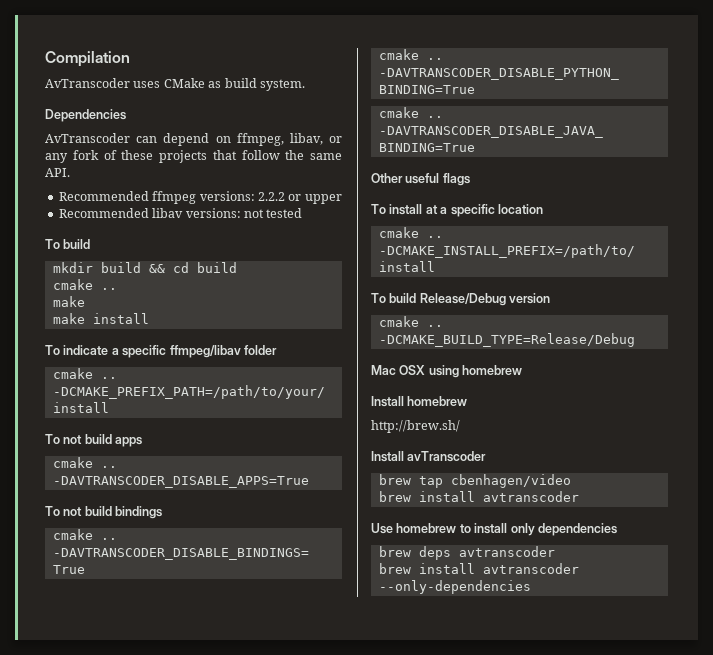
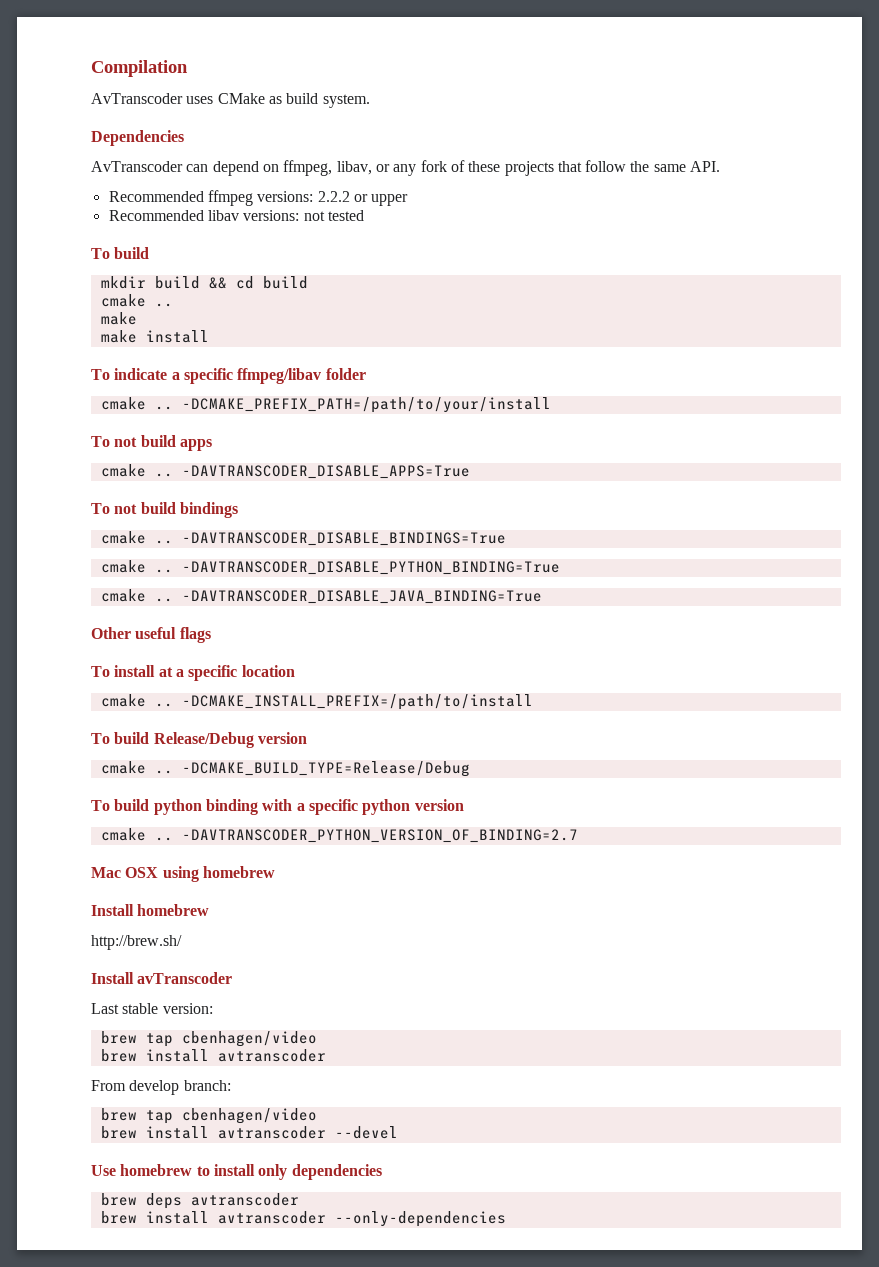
+ To build python binding with a specific python version
+ cmake .. -DAVTRANSCODER_PYTHON_VERSION_OF_BINDING=2.7
+ Last stable version:
  brew tap cbenhagen/video
  brew install avtranscoder
+ From develop branch:
+ brew tap cbenhagen/video
+ brew install avtranscoder --devel

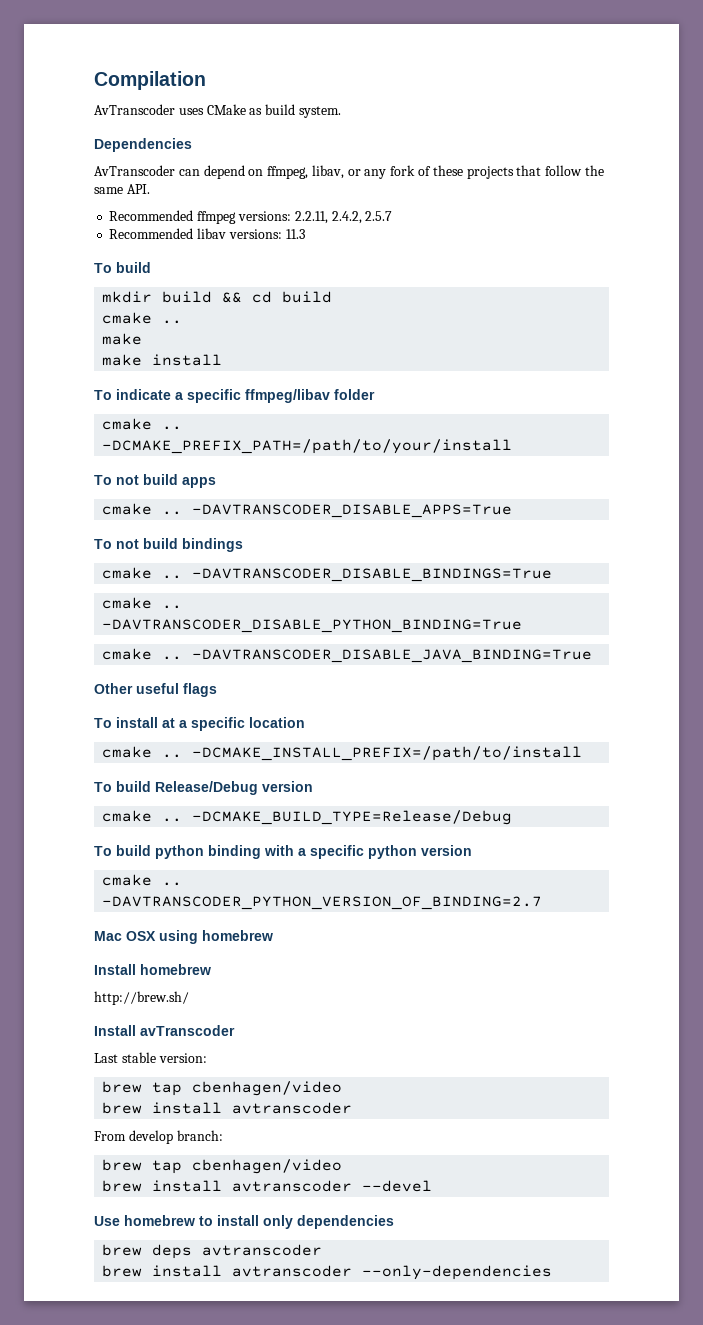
- Recommended ffmpeg versions: 2.2.2 or upper
+ Recommended ffmpeg versions: 2.2.11, 2.4.2, 2.5.7
- Recommended libav versions: not tested
+ Recommended libav versions: 11.3

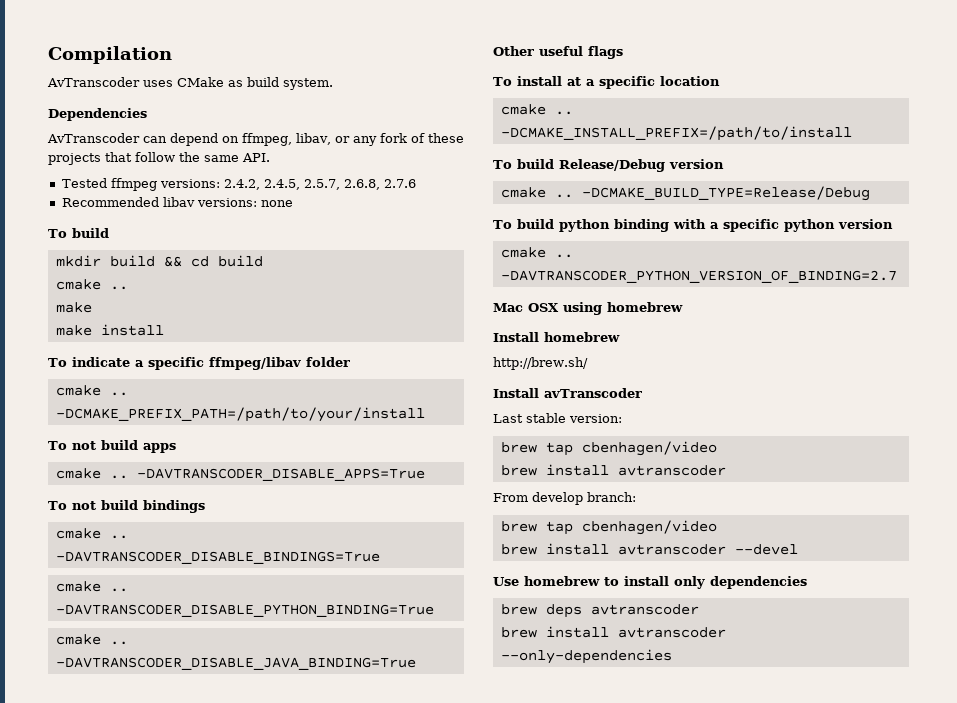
- Recommended ffmpeg versions: 2.2.11, 2.4.2, 2.5.7
+ Tested ffmpeg versions: 2.4.2, 2.4.5, 2.5.7, 2.6.8, 2.7.6
- Recommended libav versions: 11.3
+ Recommended libav versions: none

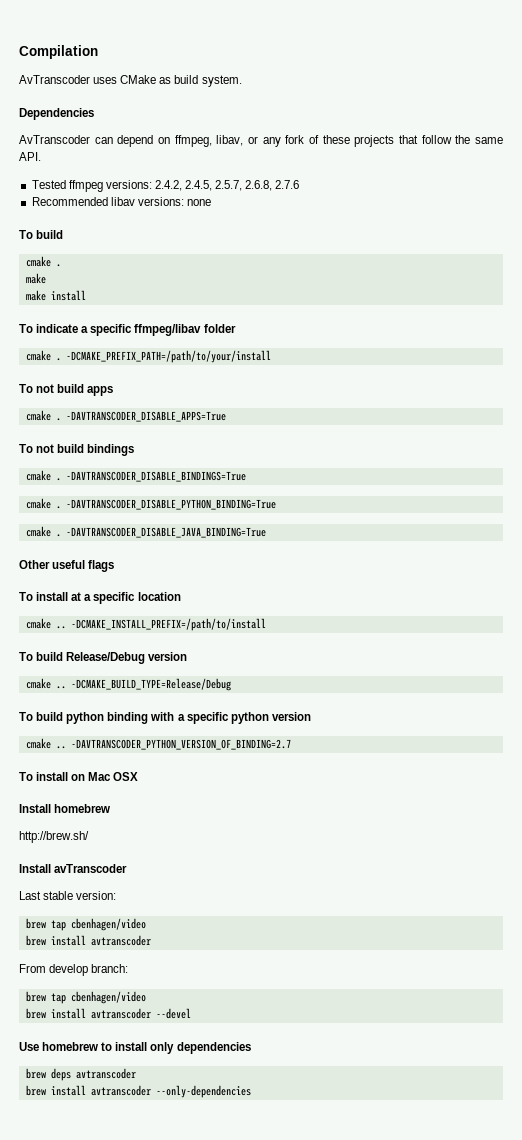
  Recommended libav versions: none
  To build
- mkdir build && cd build
- cmake ..
+ cmake .
  To indicate a specific ffmpeg/libav folder
- cmake ..
+ cmake .
  To not build apps
- cmake ..
+ cmake .
  To not build bindings
- cmake ..
+ cmake .
  -DAVTRANSCODER_DISABLE_BINDINGS=True
- cmake ..
+ cmake .
  -DAVTRANSCODER_DISABLE_PYTHON_BINDING=True
- cmake ..
+ cmake .
- Mac OSX using homebrew
+ To install on Mac OSX

